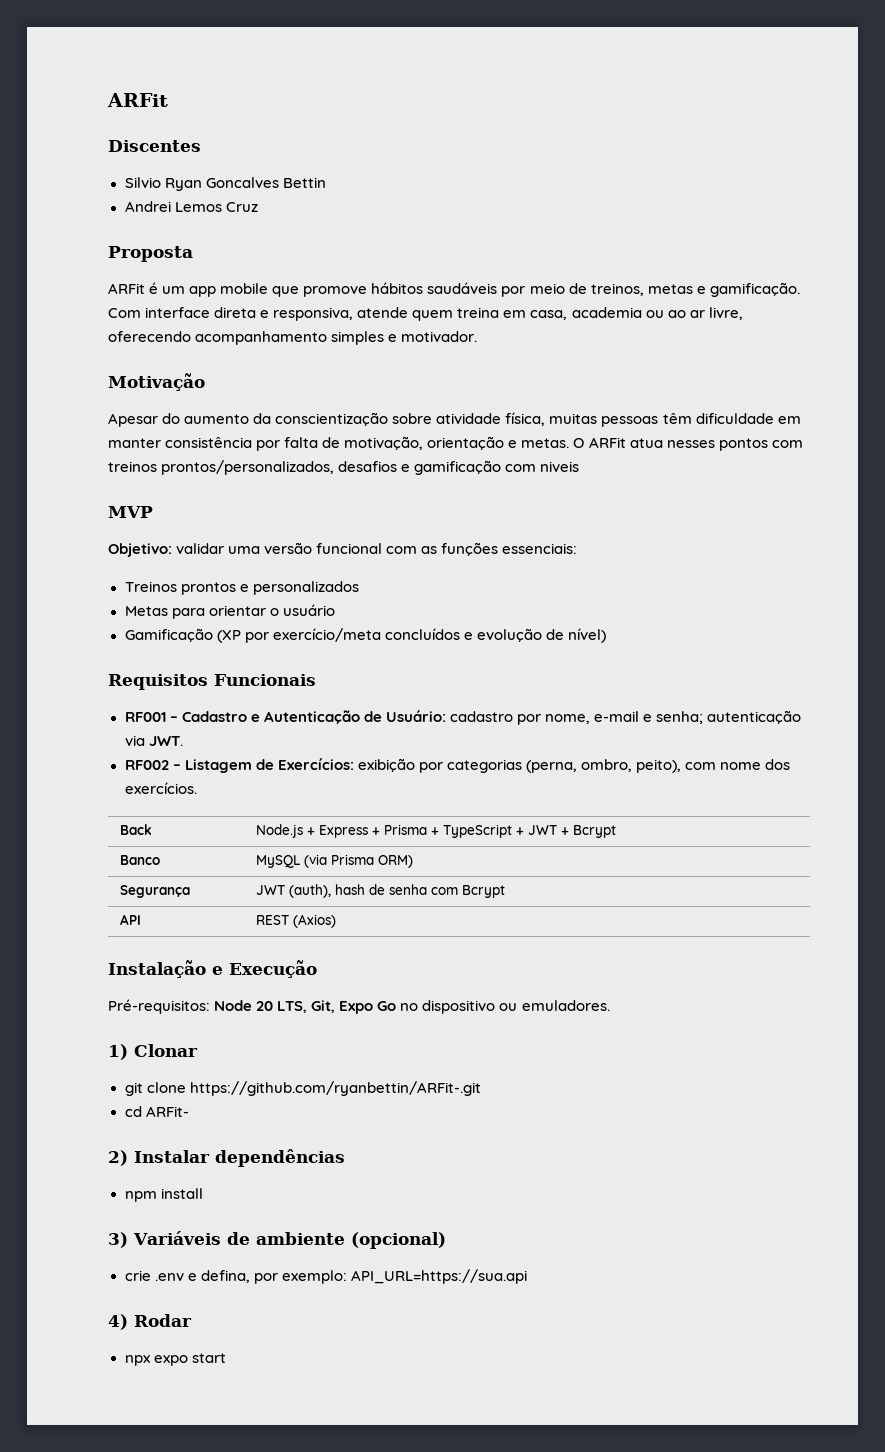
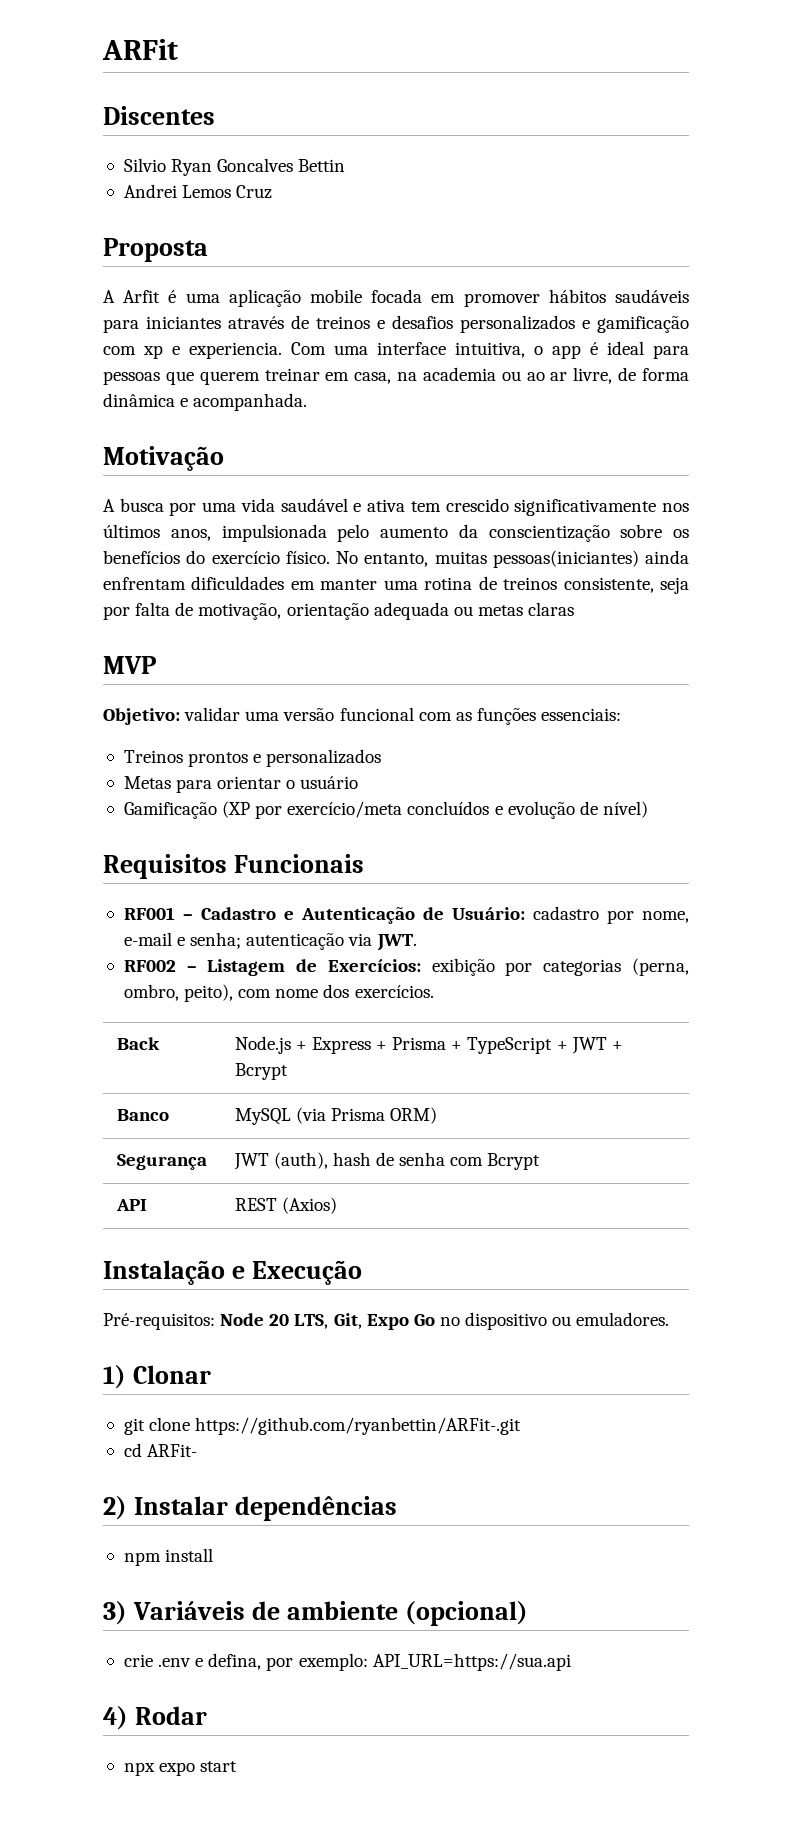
- ARFit é um app mobile que promove hábitos saudáveis por meio de treinos, metas e gamificação. Com interface direta e responsiva, atende quem treina em casa, academia ou ao ar livre, oferecendo acompanhamento simples e motivador.
+ A Arfit é uma aplicação mobile focada em promover hábitos saudáveis para iniciantes através de treinos e desafios personalizados e gamificação com xp e experiencia. Com uma interface intuitiva, o app é ideal para pessoas que querem treinar em casa, na academia ou ao ar livre, de forma dinâmica e acompanhada.
  Motivação
- Apesar do aumento da conscientização sobre atividade física, muitas pessoas têm dificuldade em manter consistência por falta de motivação, orientação e metas. O ARFit atua nesses pontos com treinos prontos/personalizados, desafios e gamificação com niveis
+ A busca por uma vida saudável e ativa tem crescido significativamente nos últimos anos, impulsionada pelo aumento da conscientização sobre os benefícios do exercício físico. No entanto, muitas pessoas(iniciantes) ainda enfrentam dificuldades em manter uma rotina de treinos consistente, seja por falta de motivação, orientação adequada ou metas claras

